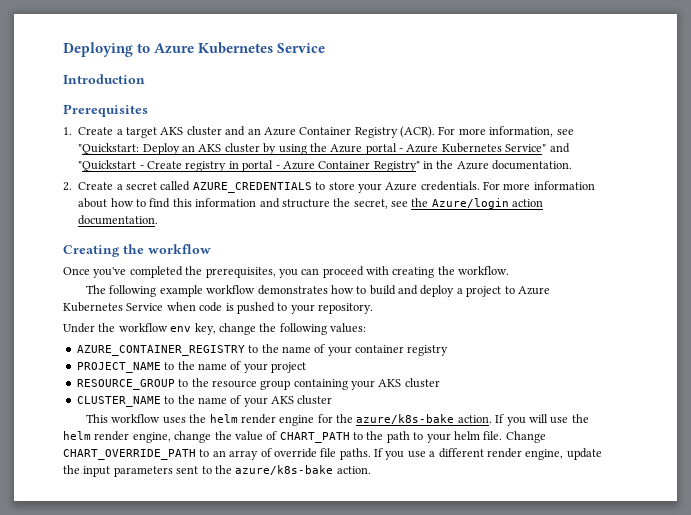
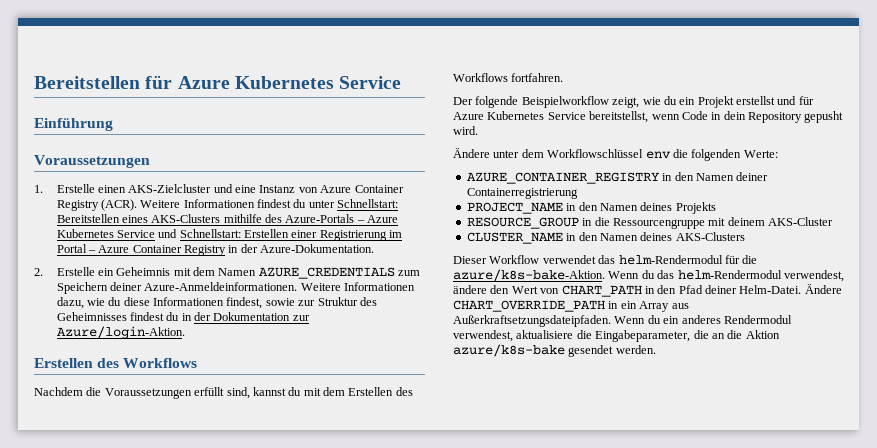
- Deploying to Azure Kubernetes Service
+ Bereitstellen für Azure Kubernetes Service
- Introduction
- Prerequisites
+ Einführung
+ Voraussetzungen
- 1. Create a target AKS cluster and an Azure Container Registry (ACR). For more information, see "Quickstart: Deploy an AKS cluster by using the Azure portal - Azure Kubernetes Service" and "Quickstart - Create registry in portal - Azure Container Registry" in the Azure documentation.
- 2. Create a secret called AZURE_CREDENTIALS to store your Azure credentials. For more information about how to find this information and structure the secret, see the Azure/login action documentation.
- Creating the workflow
- Once you've completed the prerequisites, you can proceed with creating the workflow.
- The following example workflow demonstrates how to build and deploy a project to Azure Kubernetes Service when code is pushed to your repository.
- Under the workflow env key, change the following values:
- AZURE_CONTAINER_REGISTRY to the name of your container registry
- PROJECT_NAME to the name of your project
- RESOURCE_GROUP to the resource group containing your AKS cluster
- CLUSTER_NAME to the name of your AKS cluster
- This workflow uses the helm render engine for the azure/k8s-bake action. If you will use the helm render engine, change the value of CHART_PATH to the path to your helm file. Change CHART_OVERRIDE_PATH to an array of override file paths. If you use a different render engine, update the input parameters sent to the azure/k8s-bake action.
+ 1. Erstelle einen AKS-Zielcluster und eine Instanz von Azure Container Registry (ACR). Weitere Informationen findest du unter Schnellstart: Bereitstellen eines AKS-Clusters mithilfe des Azure-Portals – Azure Kubernetes Service und Schnellstart: Erstellen einer Registrierung im Portal – Azure Container Registry in der Azure-Dokumentation.
+ 2. Erstelle ein Geheimnis mit dem Namen AZURE_CREDENTIALS zum Speichern deiner Azure-Anmeldeinformationen. Weitere Informationen dazu, wie du diese Informationen findest, sowie zur Struktur des Geheimnisses findest du in der Dokumentation zur Azure/login-Aktion.
+ Erstellen des Workflows
+ Nachdem die Voraussetzungen erfüllt sind, kannst du mit dem Erstellen des Workflows fortfahren.
+ Der folgende Beispielworkflow zeigt, wie du ein Projekt erstellst und für Azure Kubernetes Service bereitstellst, wenn Code in dein Repository gepusht wird.
+ Ändere unter dem Workflowschlüssel env die folgenden Werte:
+ AZURE_CONTAINER_REGISTRY in den Namen deiner Containerregistrierung
+ PROJECT_NAME in den Namen deines Projekts
+ RESOURCE_GROUP in die Ressourcengruppe mit deinem AKS-Cluster
+ CLUSTER_NAME in den Namen deines AKS-Clusters
+ Dieser Workflow verwendet das helm-Rendermodul für die azure/k8s-bake-Aktion. Wenn du das helm-Rendermodul verwendest, ändere den Wert von CHART_PATH in den Pfad deiner Helm-Datei. Ändere CHART_OVERRIDE_PATH in ein Array aus Außerkraftsetzungsdateipfaden. Wenn du ein anderes Rendermodul verwendest, aktualisiere die Eingabeparameter, die an die Aktion azure/k8s-bake gesendet werden.

